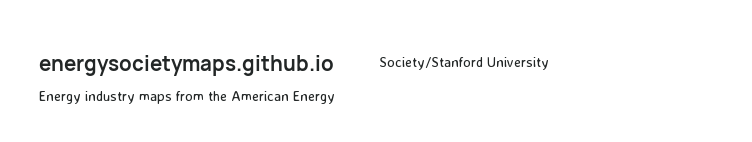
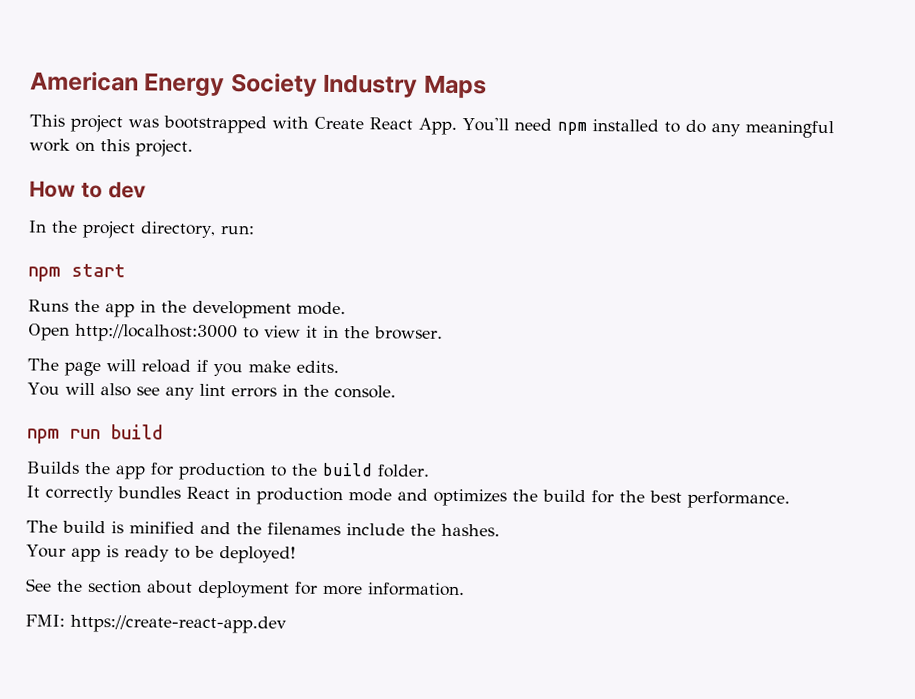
- energysocietymaps.github.io
- Energy industry maps from the American Energy Society/Stanford University
+ American Energy Society Industry Maps
+ This project was bootstrapped with Create React App. You'll need npm installed to do any meaningful work on this project.
+ How to dev
+ In the project directory, run:
+ npm start
+ Runs the app in the development mode.
+ Open http://localhost:3000 to view it in the browser.
+ The page will reload if you make edits.
+ You will also see any lint errors in the console.
+ npm run build
+ Builds the app for production to the build folder.
+ It correctly bundles React in production mode and optimizes the build for the best performance.
+ The build is minified and the filenames include the hashes.
+ Your app is ready to be deployed!
+ See the section about deployment for more information.
+ FMI: https://create-react-app.dev

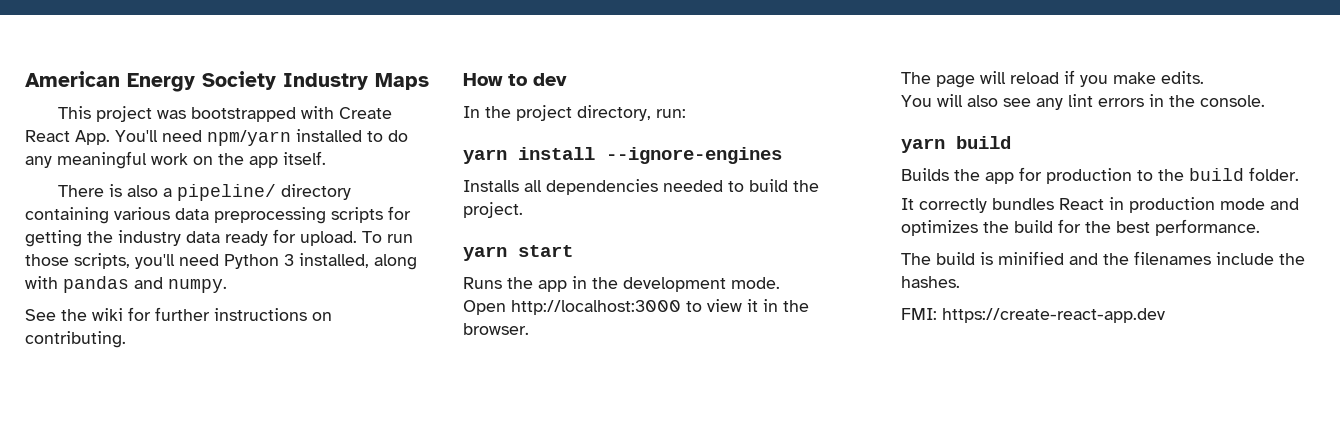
- This project was bootstrapped with Create React App. You'll need npm installed to do any meaningful work on this project.
+ This project was bootstrapped with Create React App. You'll need npm/yarn installed to do any meaningful work on the app itself.
+ There is also a pipeline/ directory containing various data preprocessing scripts for getting the industry data ready for upload. To run those scripts, you'll need Python 3 installed, along with pandas and numpy.
+ See the wiki for further instructions on contributing.
- npm start
+ yarn install --ignore-engines
+ Installs all dependencies needed to build the project.
+ yarn start
- npm run build
+ yarn build
- Your app is ready to be deployed!
- See the section about deployment for more information.

